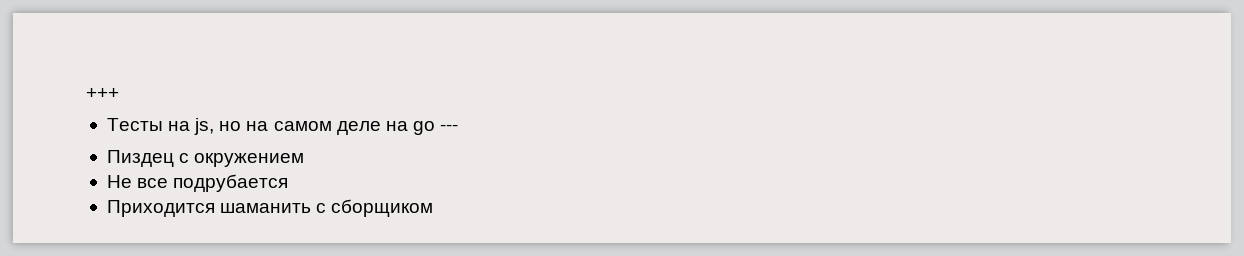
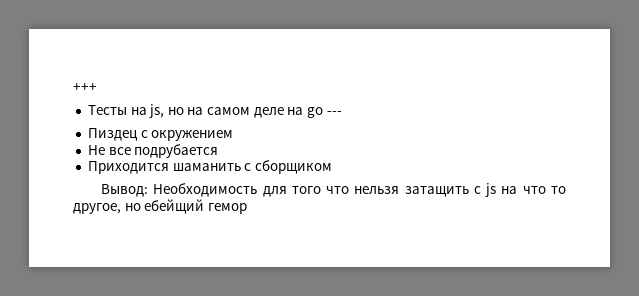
+ Вывод: Необходимость для того что нельзя затащить с js на что то другое, но ебейщий гемор

